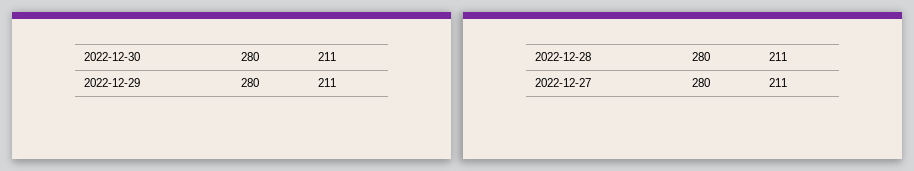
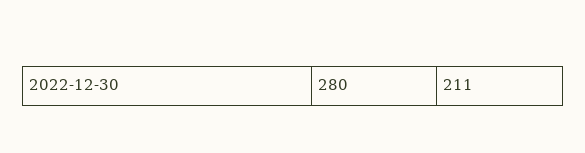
- 2022-12-29 | 280 | 211
- 2022-12-28 | 280 | 211
- 2022-12-27 | 280 | 211

